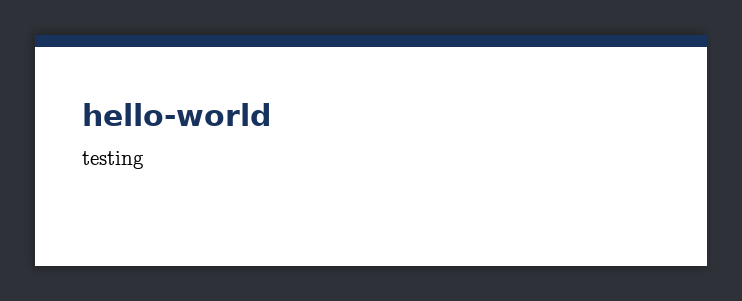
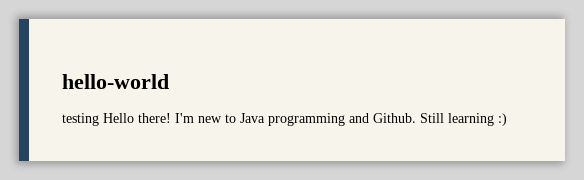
- testing
+ testing Hello there! I'm new to Java programming and Github. Still learning :)

